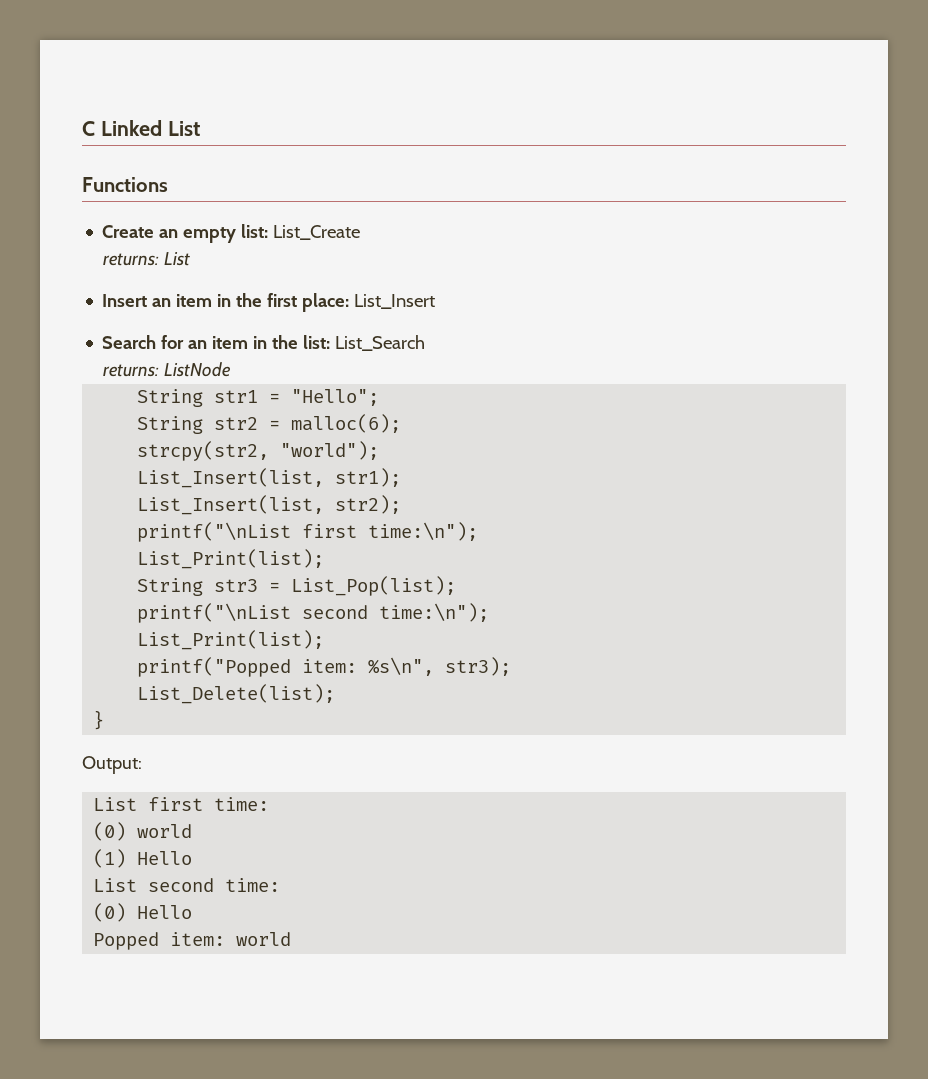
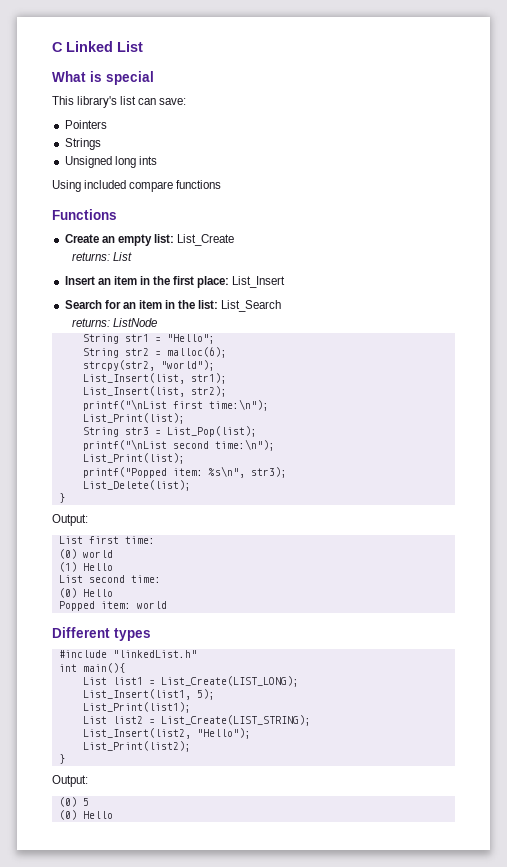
+ What is special
+ This library's list can save:
+ Pointers
+ Strings
+ Unsigned long ints
+ Using included compare functions
+ Different types
+ #include "linkedList.h"
+ int main(){
+ List list1 = List_Create(LIST_LONG);
+ List_Insert(list1, 5);
+ List_Print(list1);
+ List list2 = List_Create(LIST_STRING);
+ List_Insert(list2, "Hello");
+ List_Print(list2);
+ }
+ Output:
+ (0) 5
+ (0) Hello

